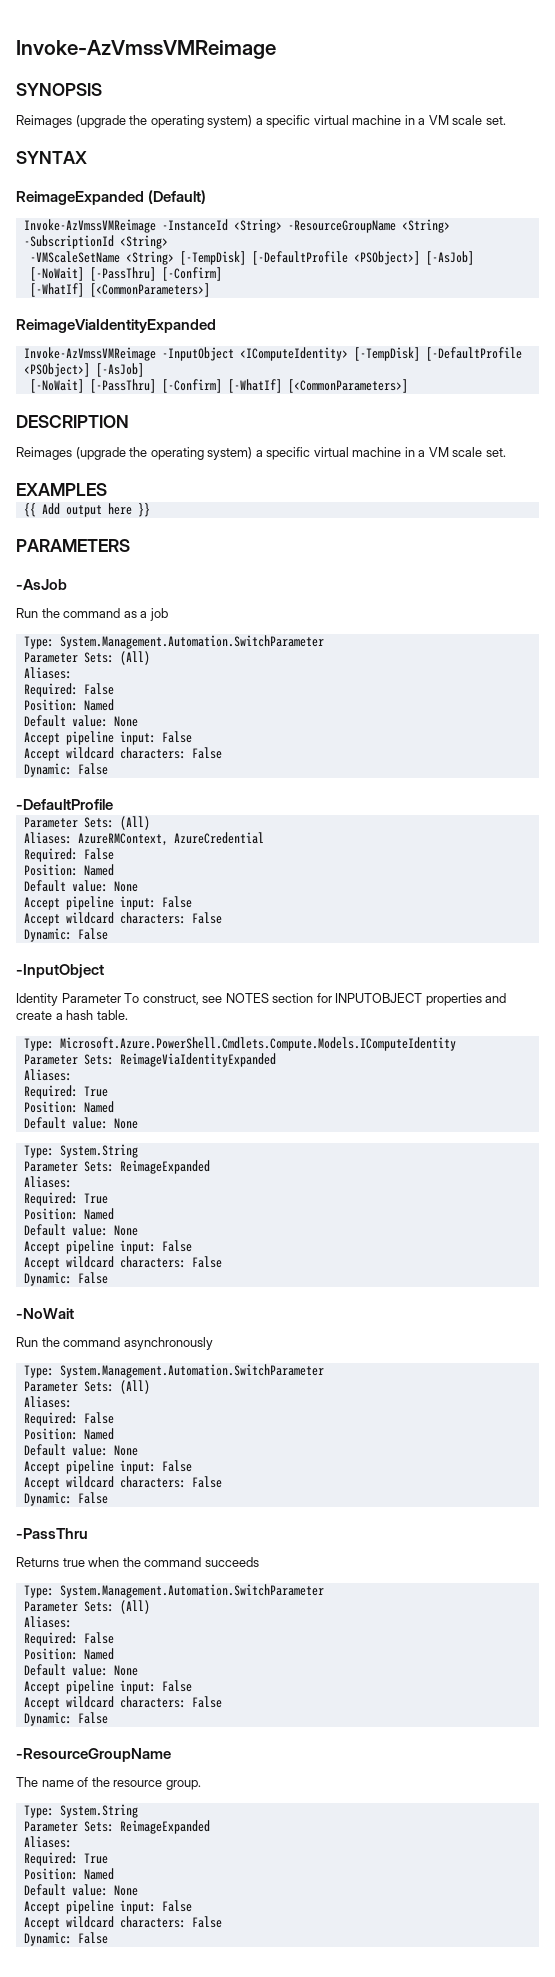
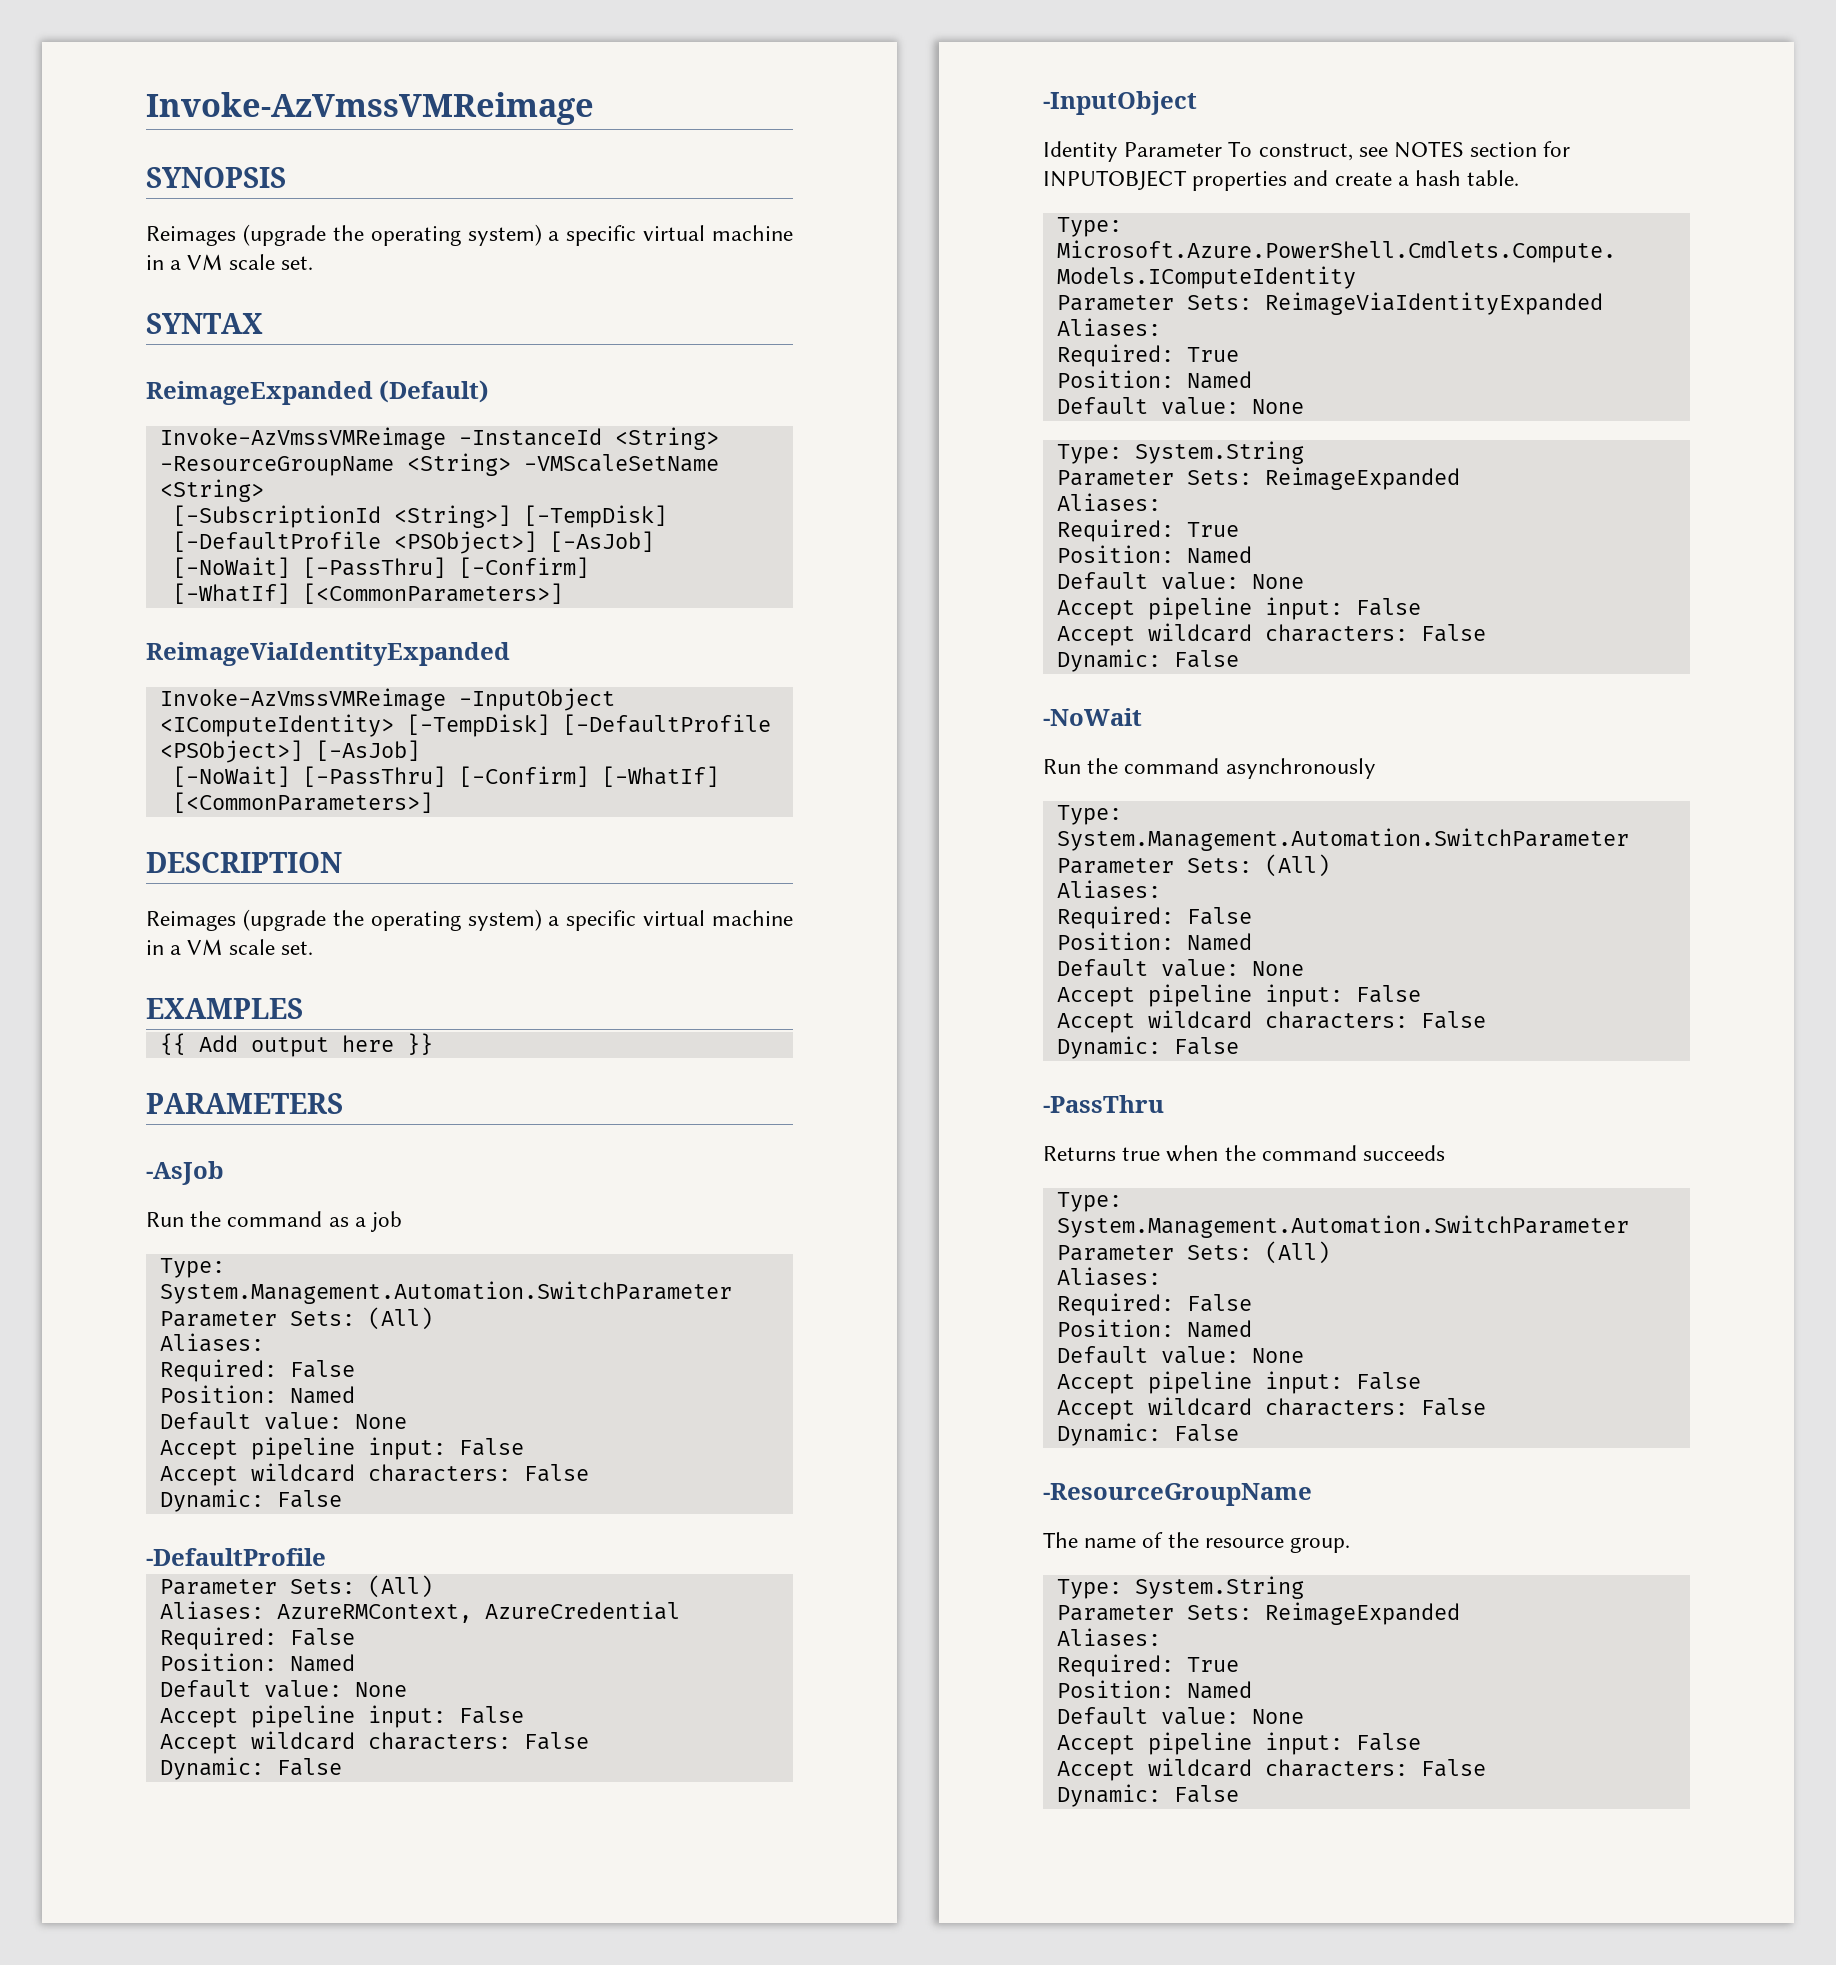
- Invoke-AzVmssVMReimage -InstanceId <String> -ResourceGroupName <String> -SubscriptionId <String>
+ Invoke-AzVmssVMReimage -InstanceId <String> -ResourceGroupName <String> -VMScaleSetName <String>
- -VMScaleSetName <String> [-TempDisk] [-DefaultProfile <PSObject>] [-AsJob] [-NoWait] [-PassThru] [-Confirm]
+ [-SubscriptionId <String>] [-TempDisk] [-DefaultProfile <PSObject>] [-AsJob] [-NoWait] [-PassThru] [-Confirm]

